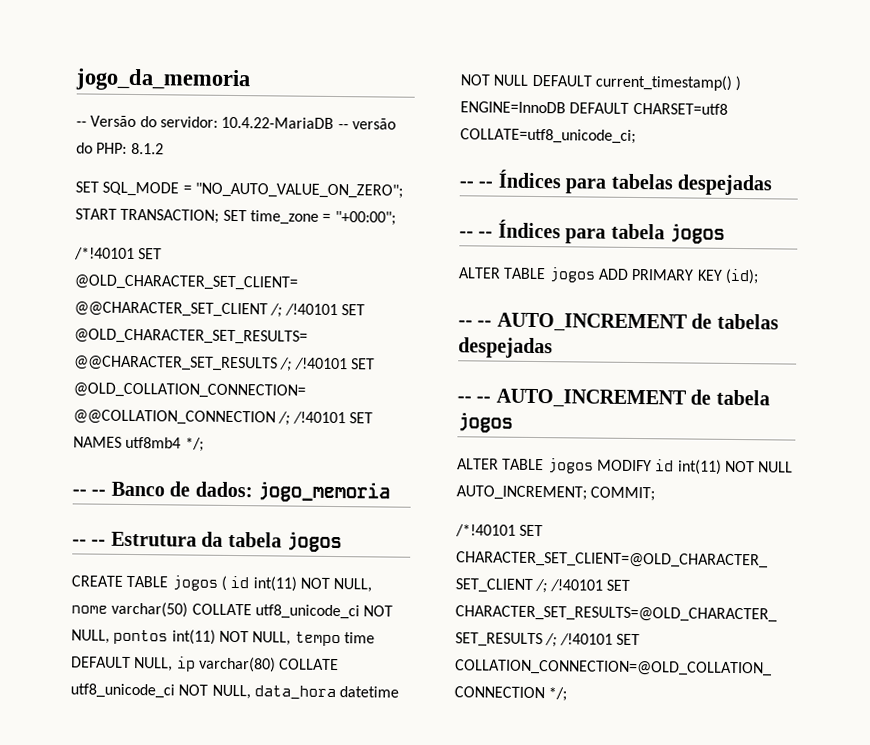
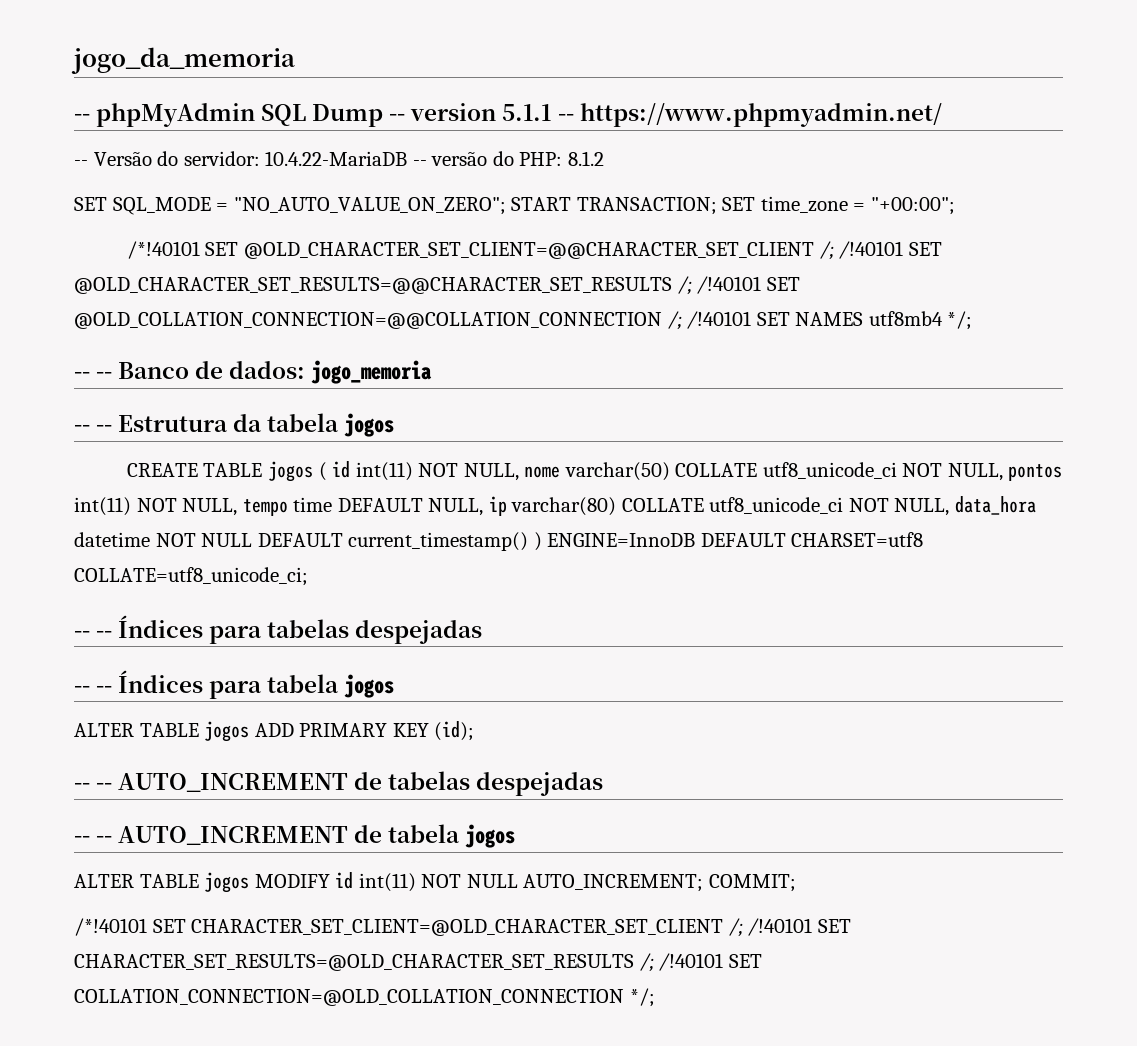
+ -- phpMyAdmin SQL Dump -- version 5.1.1 -- https://www.phpmyadmin.net/

